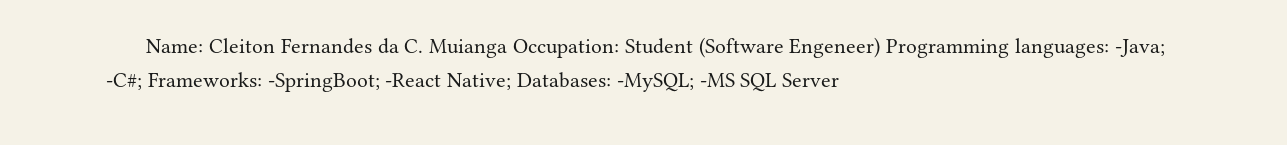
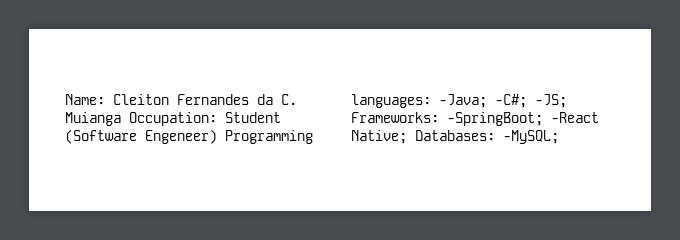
- Name: Cleiton Fernandes da C. Muianga Occupation: Student (Software Engeneer) Programming languages: -Java; -C#; Frameworks: -SpringBoot; -React Native; Databases: -MySQL; -MS SQL Server
+ Name: Cleiton Fernandes da C. Muianga Occupation: Student (Software Engeneer) Programming languages: -Java; -C#; -JS; Frameworks: -SpringBoot; -React Native; Databases: -MySQL;

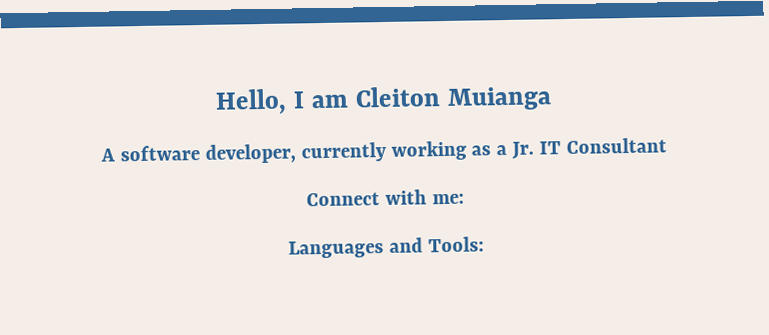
- Name: Cleiton Fernandes da C. Muianga Occupation: Student (Software Engeneer) Programming languages: -Java; -C#; -JS; Frameworks: -SpringBoot; -React Native; Databases: -MySQL;
+ Hello, I am Cleiton Muianga
+ A software developer, currently working as a Jr. IT Consultant
+ Connect with me:
+ Languages and Tools:

